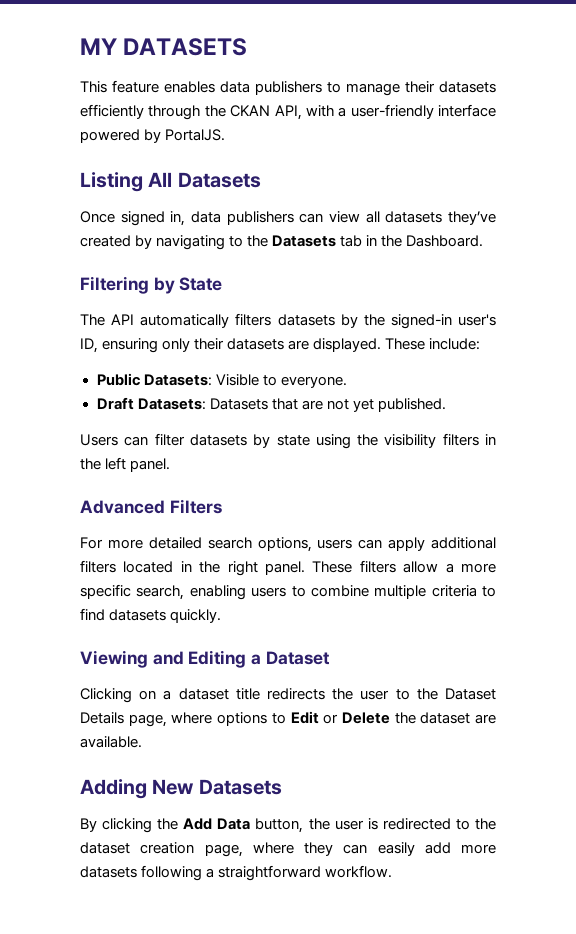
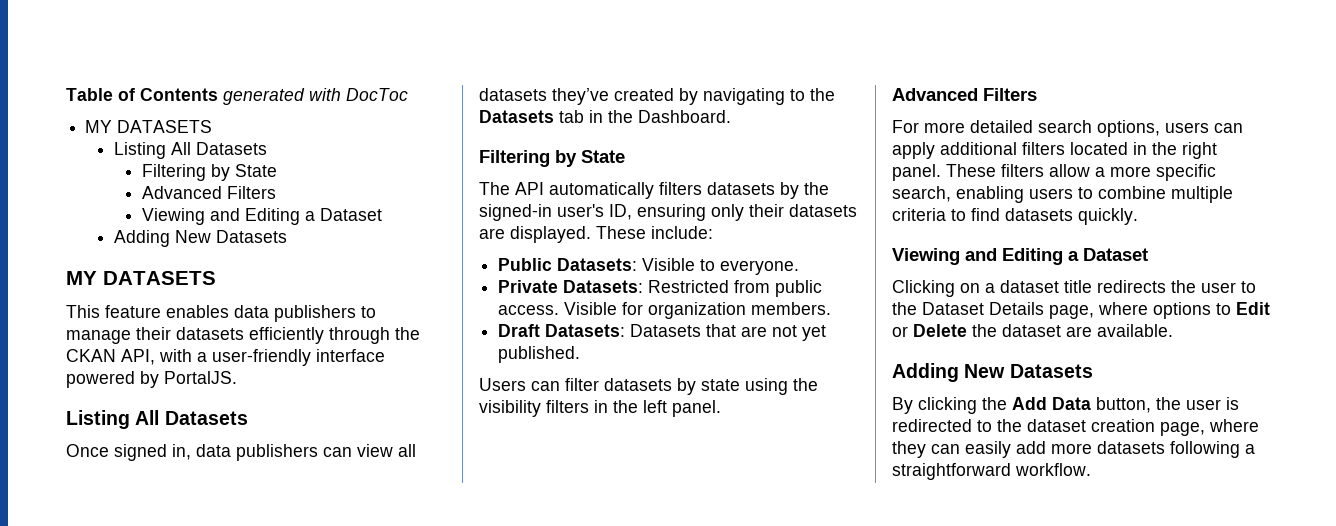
+ Table of Contents generated with DocToc
+ MY DATASETS
+ Listing All Datasets
+ Filtering by State
+ Advanced Filters
+ Viewing and Editing a Dataset
+ Adding New Datasets
+ Private Datasets: Restricted from public access. Visible for organization members.

